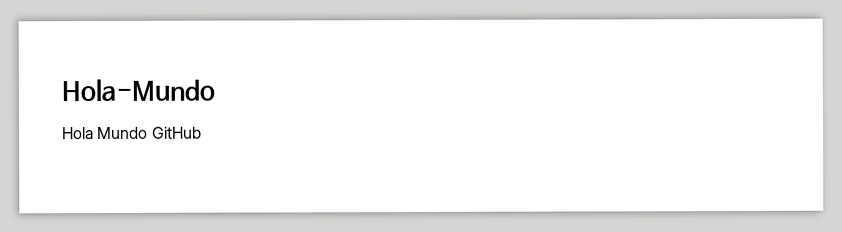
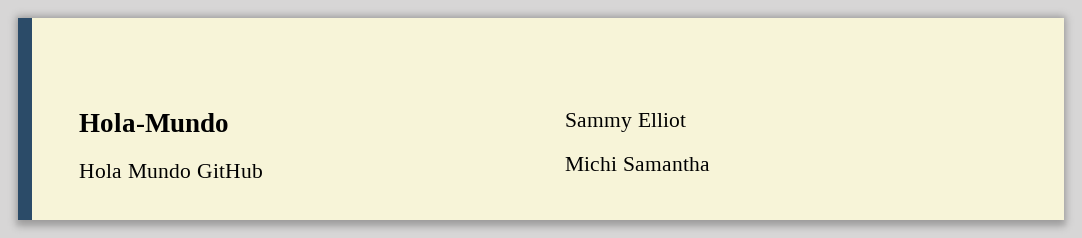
+ Sammy Elliot
+ Michi Samantha

